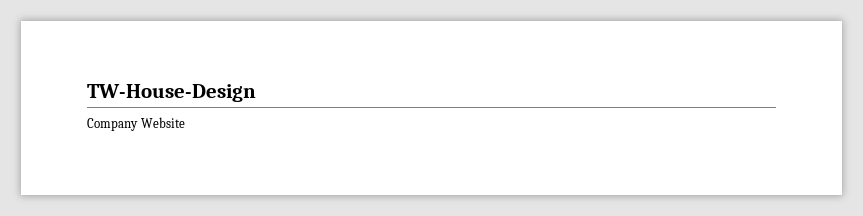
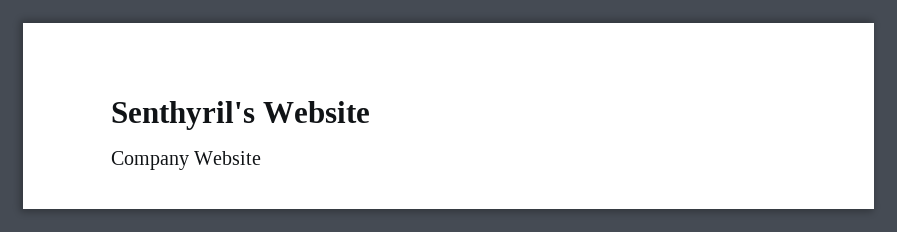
- TW-House-Design
+ Senthyril's Website

